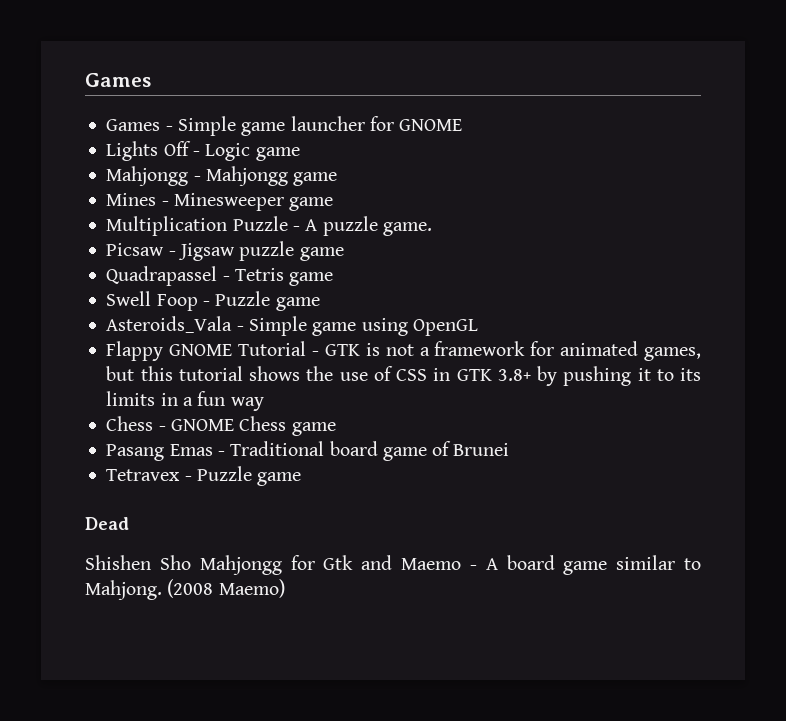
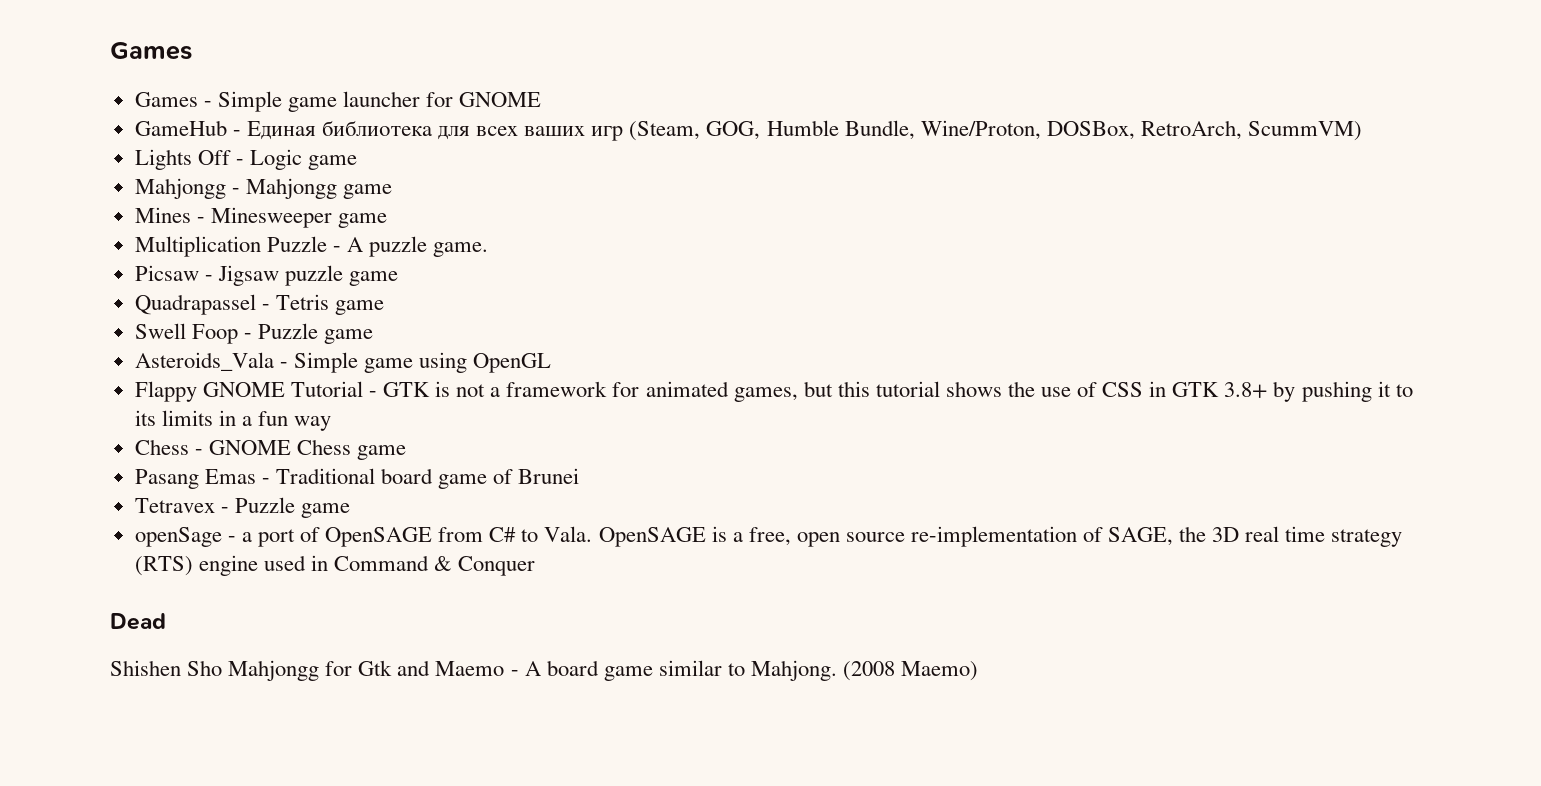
+ GameHub - Единая библиотека для всех ваших игр (Steam, GOG, Humble Bundle, Wine/Proton, DOSBox, RetroArch, ScummVM)
+ openSage - a port of OpenSAGE from C# to Vala. OpenSAGE is a free, open source re-implementation of SAGE, the 3D real time strategy (RTS) engine used in Command & Conquer

